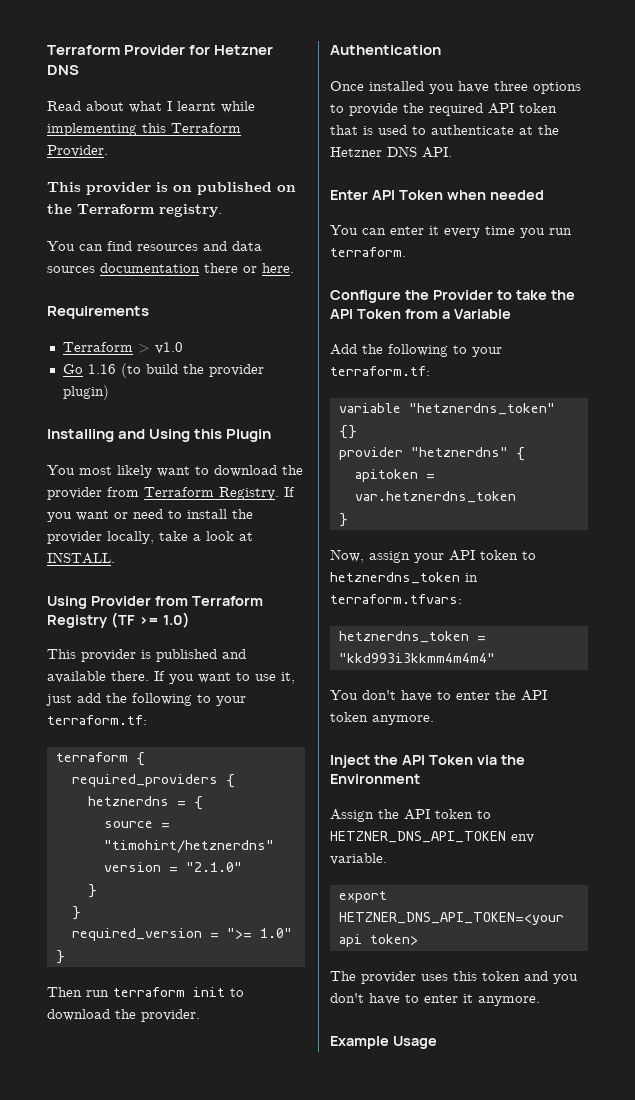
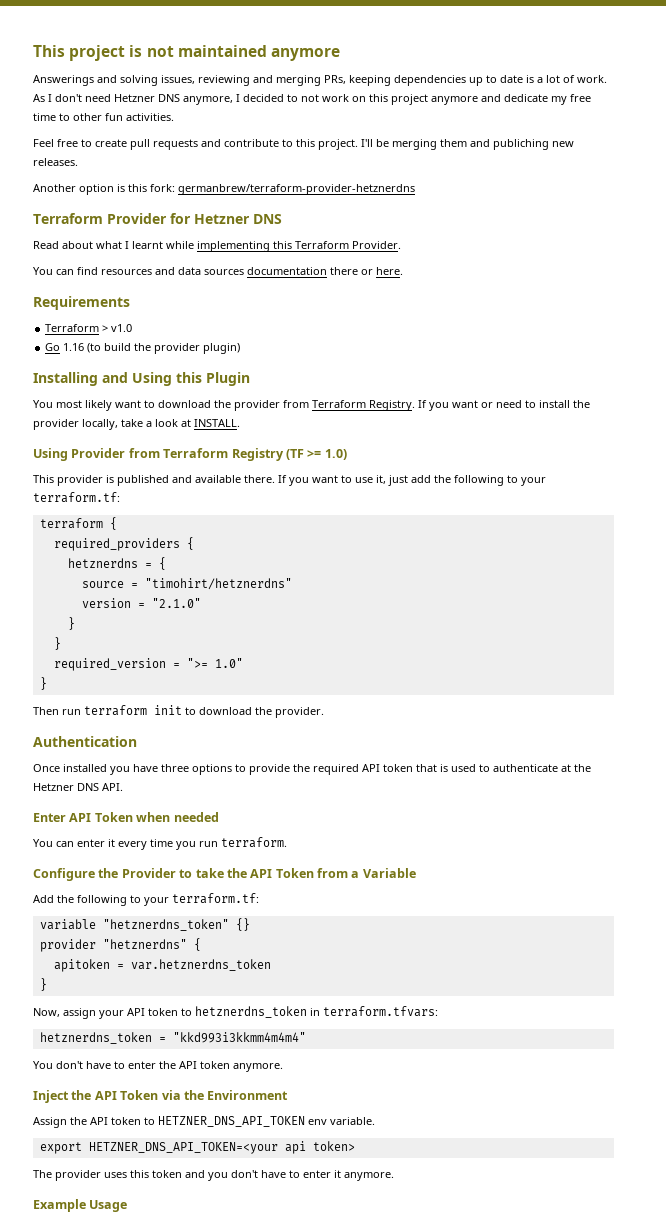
+ This project is not maintained anymore
+ Answerings and solving issues, reviewing and merging PRs, keeping dependencies up to date is a lot of work. As I don't need Hetzner DNS anymore, I decided to not work on this project anymore and dedicate my free time to other fun activities.
+ Feel free to create pull requests and contribute to this project. I'll be merging them and publiching new releases.
+ Another option is this fork: germanbrew/terraform-provider-hetznerdns
- This provider is on published on the Terraform registry.

